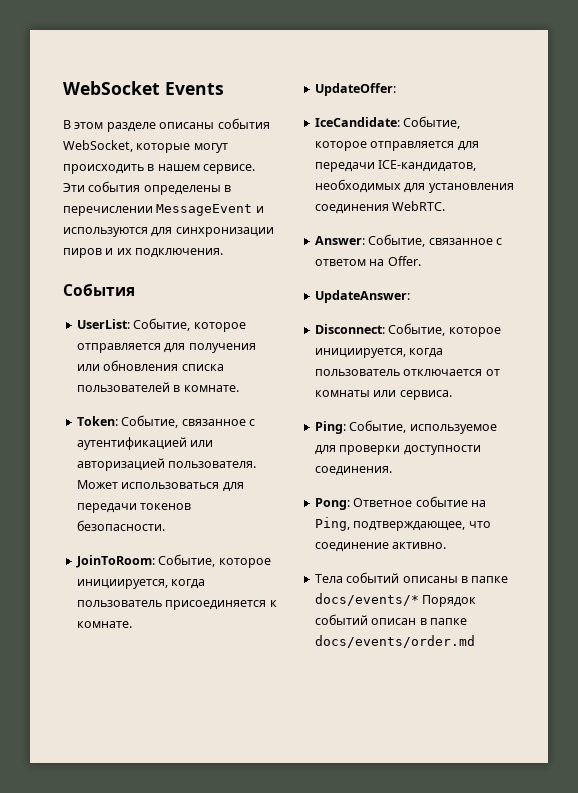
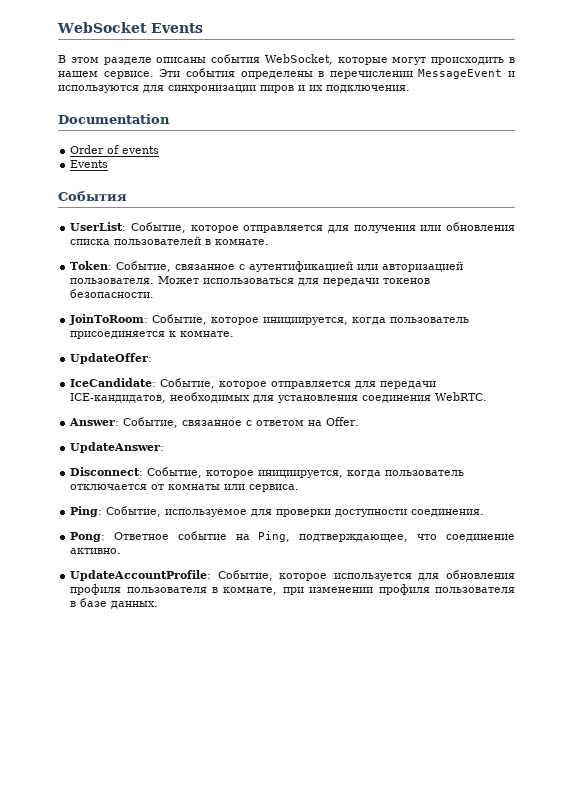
+ Documentation
+ Order of events
+ Events
- Тела событий описаны в папке docs/events/* Порядок событий описан в папке docs/events/order.md
+ UpdateAccountProfile: Событие, которое используется для обновления профиля пользователя в комнате, при изменении профиля пользователя в базе данных.

